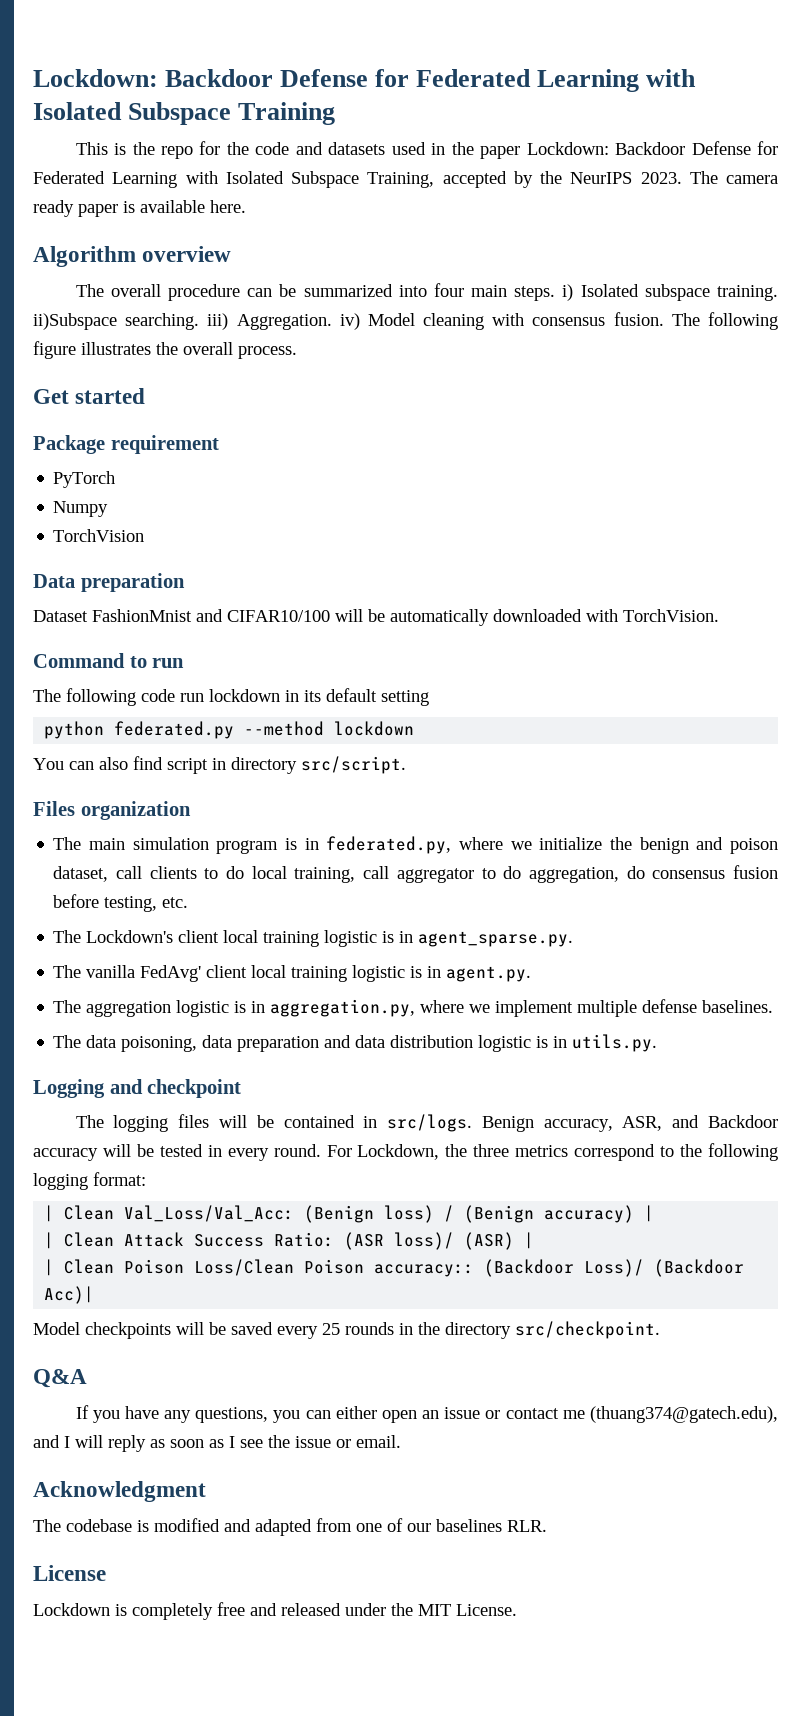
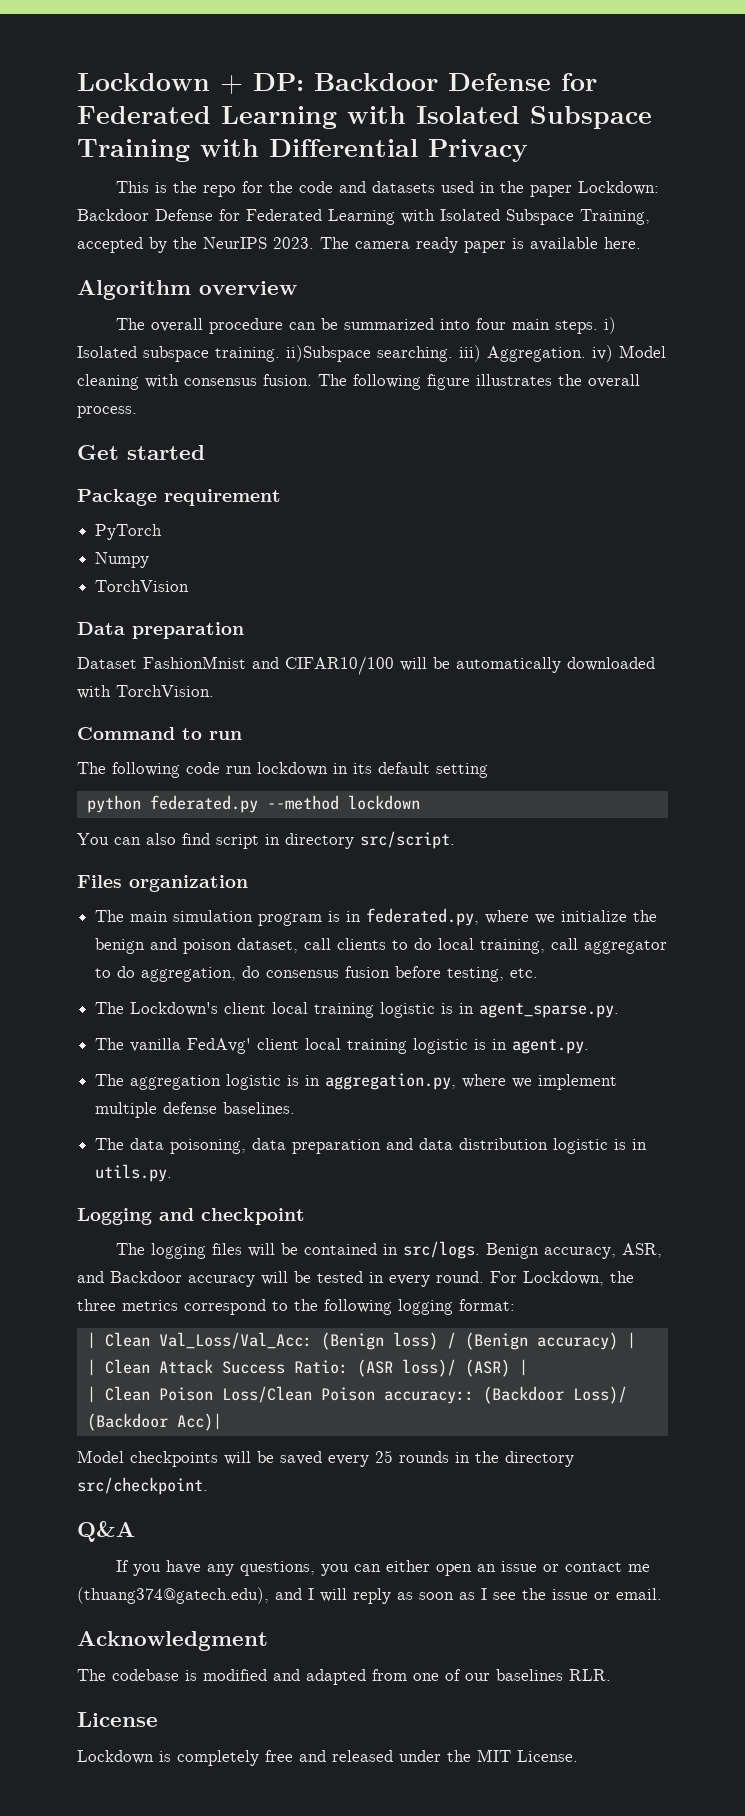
- Lockdown: Backdoor Defense for Federated Learning with Isolated Subspace Training
+ Lockdown + DP: Backdoor Defense for Federated Learning with Isolated Subspace Training with Differential Privacy

